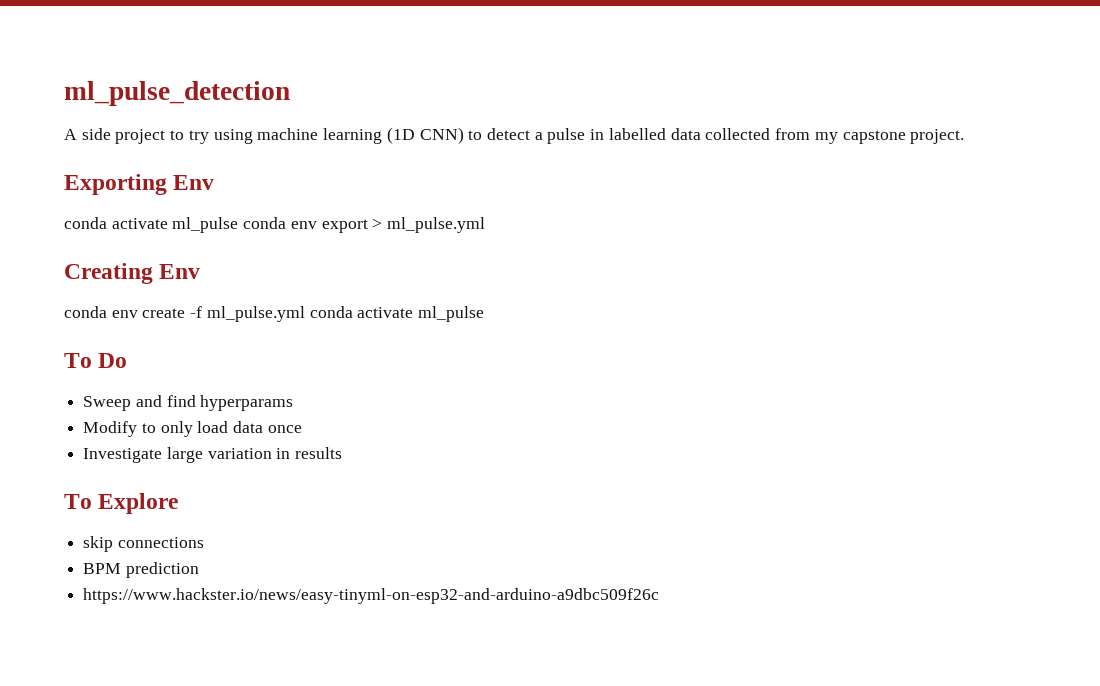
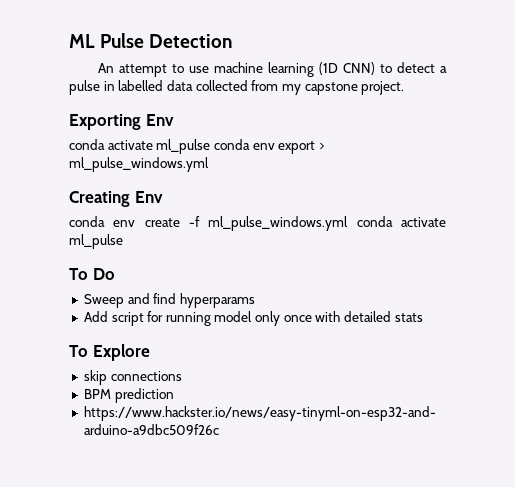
- ml_pulse_detection
- A side project to try using machine learning (1D CNN) to detect a pulse in labelled data collected from my capstone project.
+ ML Pulse Detection
+ An attempt to use machine learning (1D CNN) to detect a pulse in labelled data collected from my capstone project.
- conda activate ml_pulse conda env export > ml_pulse.yml
+ conda activate ml_pulse conda env export > ml_pulse_windows.yml
- conda env create -f ml_pulse.yml conda activate ml_pulse
+ conda env create -f ml_pulse_windows.yml conda activate ml_pulse
- Modify to only load data once
- Investigate large variation in results
+ Add script for running model only once with detailed stats

